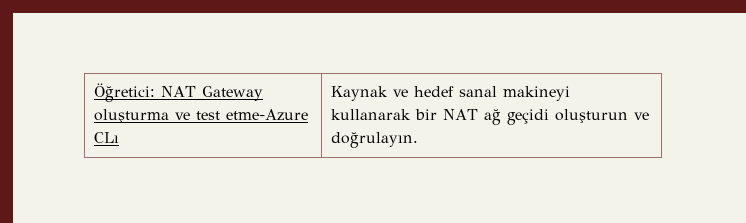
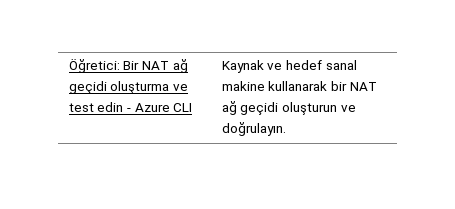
- Öğretici: NAT Gateway oluşturma ve test etme-Azure CLı | Kaynak ve hedef sanal makineyi kullanarak bir NAT ağ geçidi oluşturun ve doğrulayın.
+ Öğretici: Bir NAT ağ geçidi oluşturma ve test edin - Azure CLI | Kaynak ve hedef sanal makine kullanarak bir NAT ağ geçidi oluşturun ve doğrulayın.

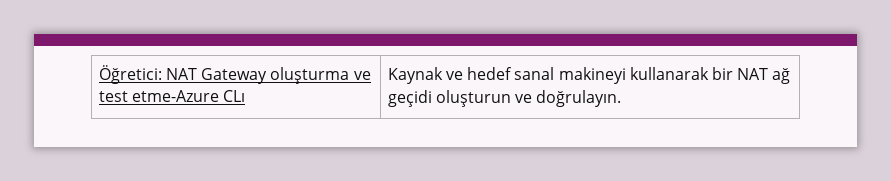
- Öğretici: Bir NAT ağ geçidi oluşturma ve test edin - Azure CLI | Kaynak ve hedef sanal makine kullanarak bir NAT ağ geçidi oluşturun ve doğrulayın.
+ Öğretici: NAT Gateway oluşturma ve test etme-Azure CLı | Kaynak ve hedef sanal makineyi kullanarak bir NAT ağ geçidi oluşturun ve doğrulayın.

